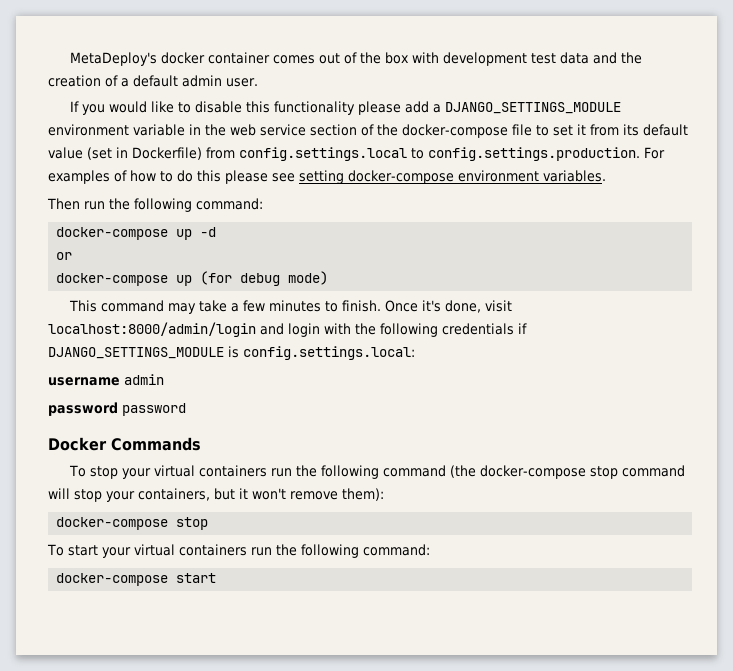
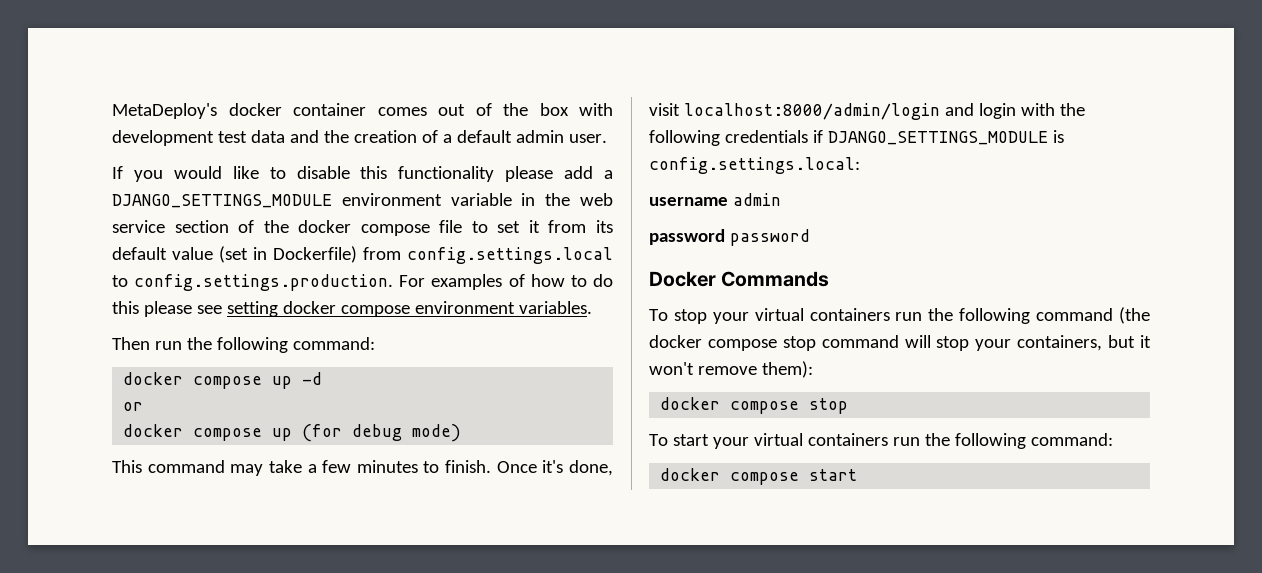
- If you would like to disable this functionality please add a DJANGO_SETTINGS_MODULE environment variable in the web service section of the docker-compose file to set it from its default value (set in Dockerfile) from config.settings.local to config.settings.production. For examples of how to do this please see setting docker-compose environment variables.
+ If you would like to disable this functionality please add a DJANGO_SETTINGS_MODULE environment variable in the web service section of the docker compose file to set it from its default value (set in Dockerfile) from config.settings.local to config.settings.production. For examples of how to do this please see setting docker compose environment variables.
- docker-compose up -d
+ docker compose up -d
- docker-compose up (for debug mode)
+ docker compose up (for debug mode)
- To stop your virtual containers run the following command (the docker-compose stop command will stop your containers, but it won't remove them):
- docker-compose stop
+ To stop your virtual containers run the following command (the docker compose stop command will stop your containers, but it won't remove them):
+ docker compose stop
- docker-compose start
+ docker compose start

